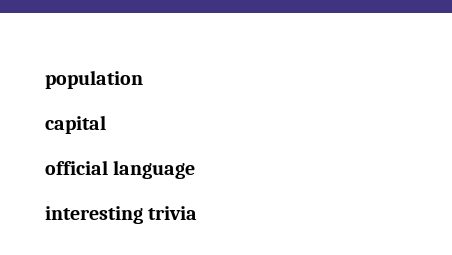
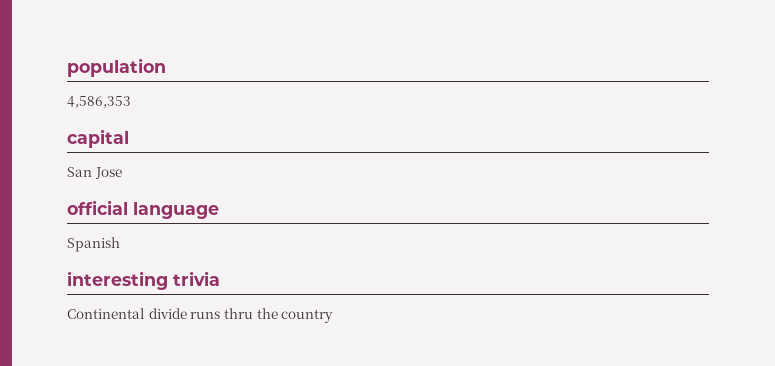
+ 4,586,353
+ San Jose
+ Spanish
+ Continental divide runs thru the country

